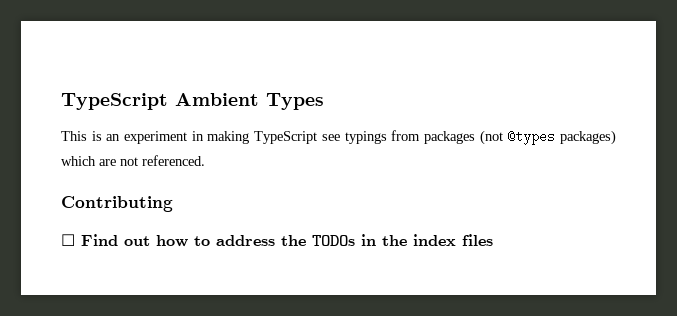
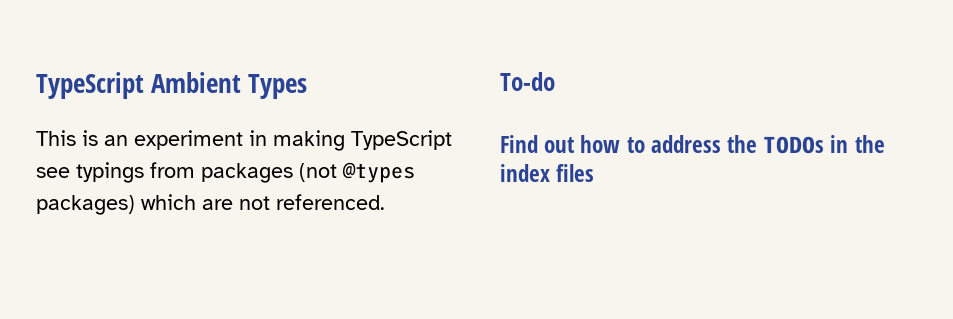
- Contributing
- ☐ Find out how to address the TODOs in the index files
+ To-do
+ Find out how to address the TODOs in the index files

